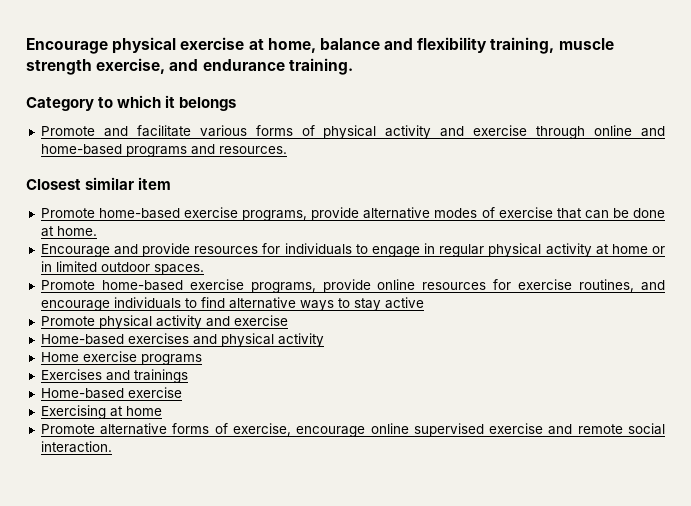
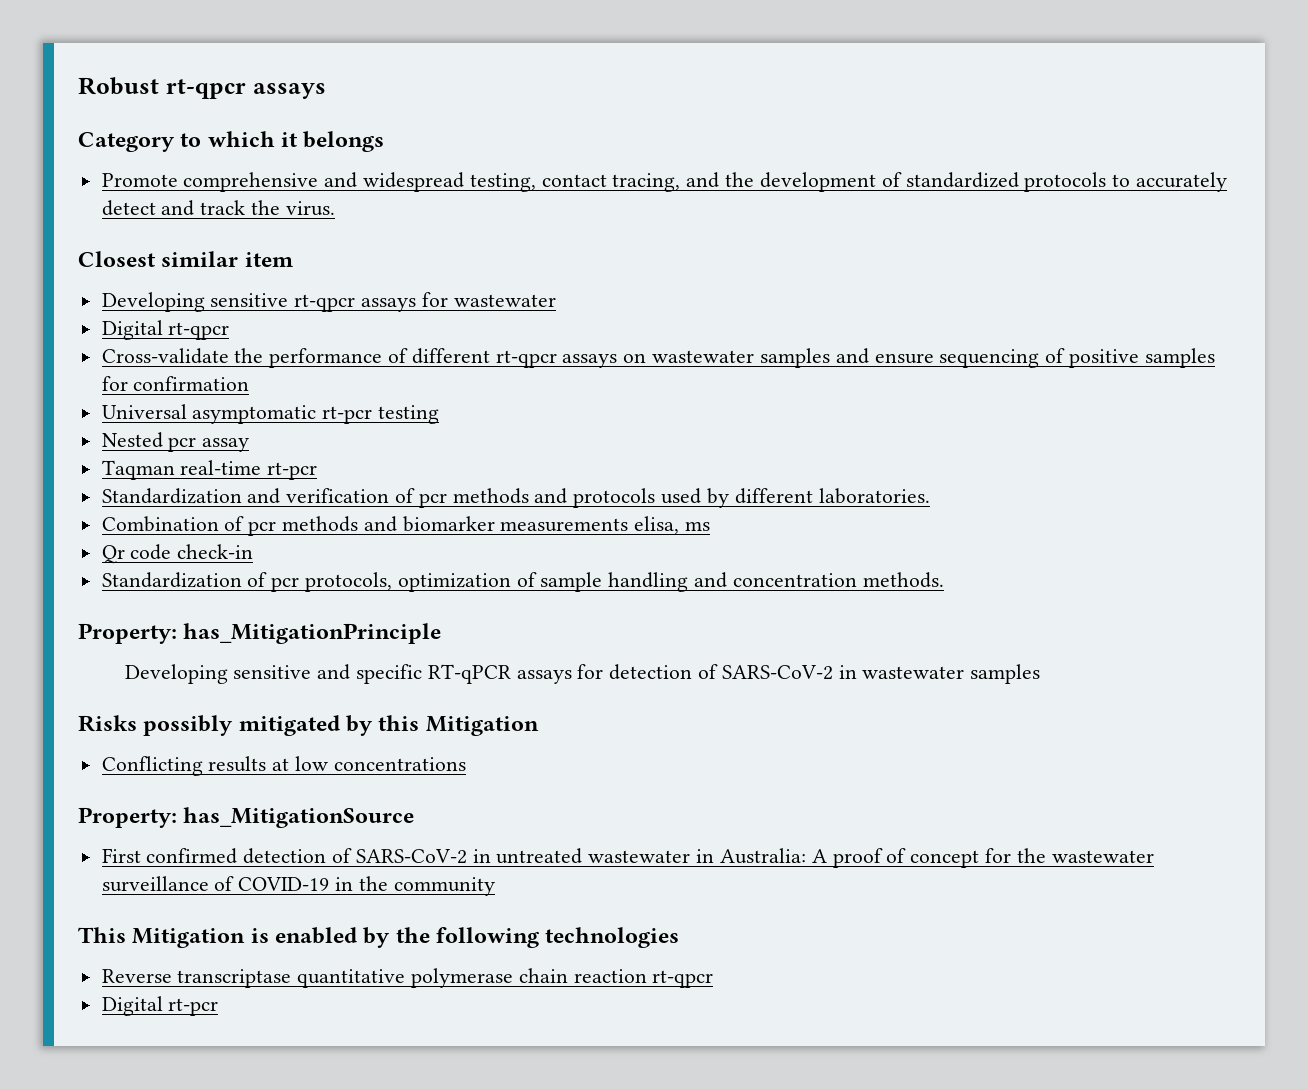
- Encourage physical exercise at home, balance and flexibility training, muscle strength exercise, and endurance training.
+ Robust rt-qpcr assays
- Promote and facilitate various forms of physical activity and exercise through online and home-based programs and resources.
+ Promote comprehensive and widespread testing, contact tracing, and the development of standardized protocols to accurately detect and track the virus.
  Closest similar item
- Promote home-based exercise programs, provide alternative modes of exercise that can be done at home.
- Encourage and provide resources for individuals to engage in regular physical activity at home or in limited outdoor spaces.
- Promote home-based exercise programs, provide online resources for exercise routines, and encourage individuals to find alternative ways to stay active
- Promote physical activity and exercise
- Home-based exercises and physical activity
- Home exercise programs
- Exercises and trainings
- Home-based exercise
- Exercising at home
- Promote alternative forms of exercise, encourage online supervised exercise and remote social interaction.
+ Developing sensitive rt-qpcr assays for wastewater
+ Digital rt-qpcr
+ Cross-validate the performance of different rt-qpcr assays on wastewater samples and ensure sequencing of positive samples for confirmation
+ Universal asymptomatic rt-pcr testing
+ Nested pcr assay
+ Taqman real-time rt-pcr
+ Standardization and verification of pcr methods and protocols used by different laboratories.
+ Combination of pcr methods and biomarker measurements elisa, ms
+ Qr code check-in
+ Standardization of pcr protocols, optimization of sample handling and concentration methods.
+ Property: has_MitigationPrinciple
+ Developing sensitive and specific RT-qPCR assays for detection of SARS-CoV-2 in wastewater samples
+ Risks possibly mitigated by this Mitigation
+ Conflicting results at low concentrations
+ Property: has_MitigationSource
+ First confirmed detection of SARS-CoV-2 in untreated wastewater in Australia: A proof of concept for the wastewater surveillance of COVID-19 in the community
+ This Mitigation is enabled by the following technologies
+ Reverse transcriptase quantitative polymerase chain reaction rt-qpcr
+ Digital rt-pcr

